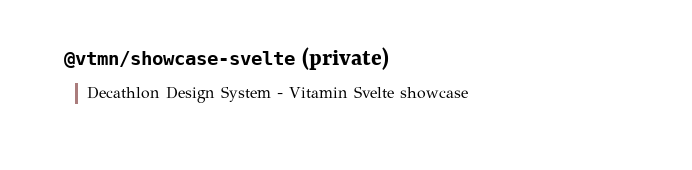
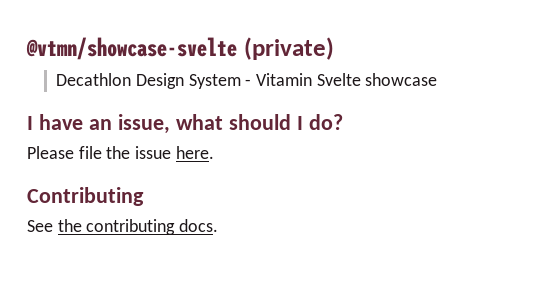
+ I have an issue, what should I do?
+ Please file the issue here.
+ Contributing
+ See the contributing docs.

